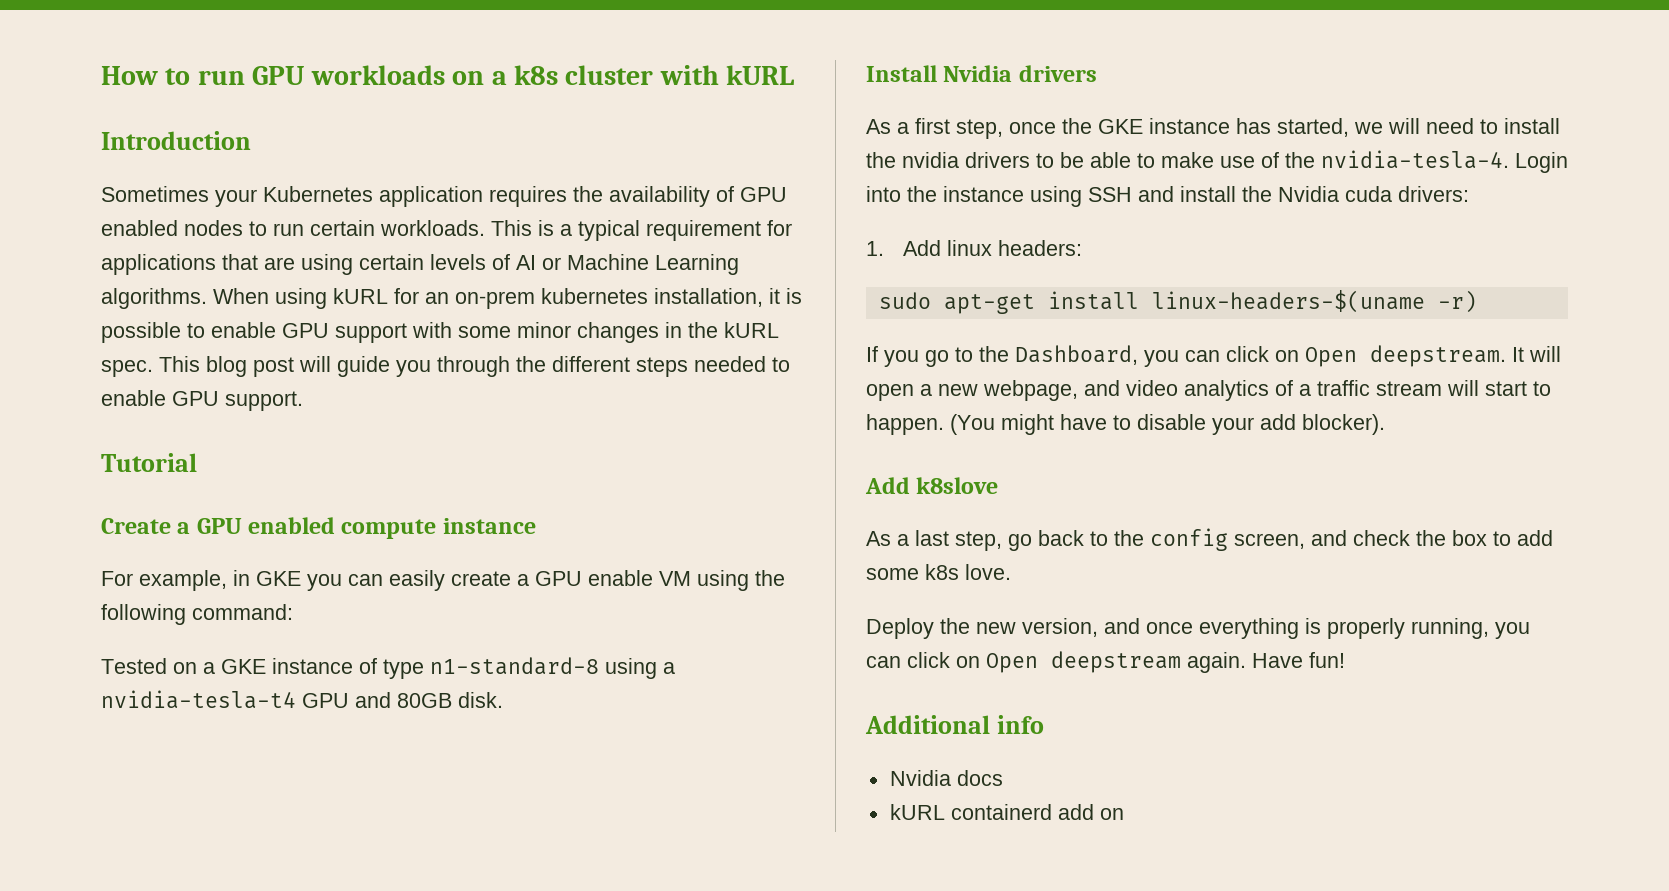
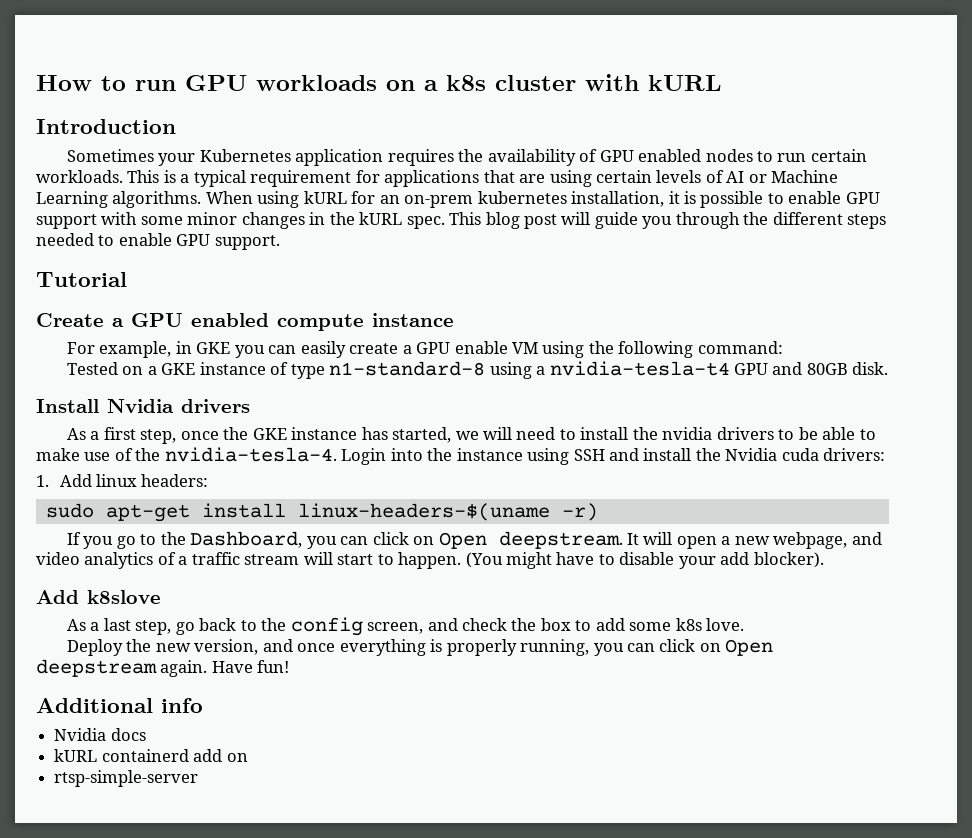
+ rtsp-simple-server

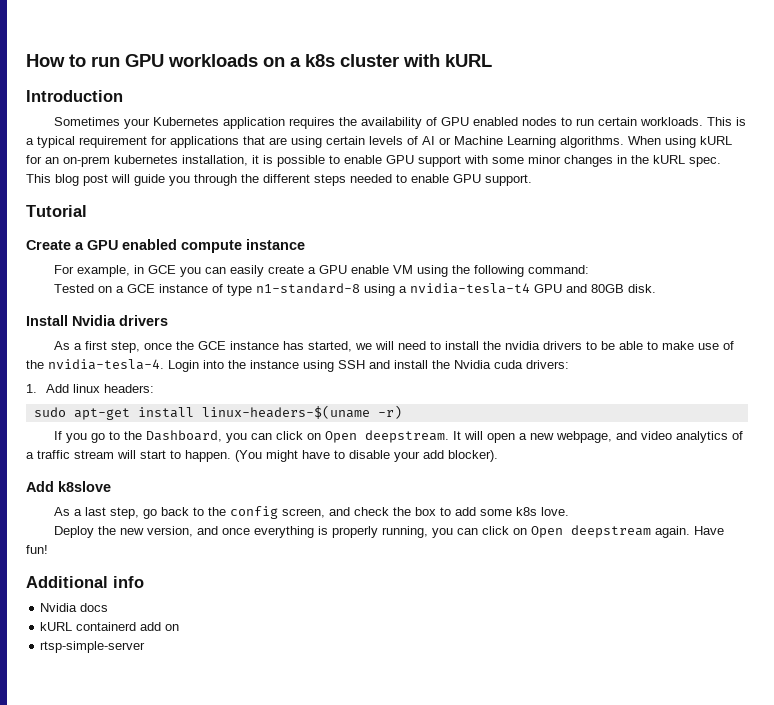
- For example, in GKE you can easily create a GPU enable VM using the following command:
+ For example, in GCE you can easily create a GPU enable VM using the following command:
- Tested on a GKE instance of type n1-standard-8 using a nvidia-tesla-t4 GPU and 80GB disk.
+ Tested on a GCE instance of type n1-standard-8 using a nvidia-tesla-t4 GPU and 80GB disk.
- As a first step, once the GKE instance has started, we will need to install the nvidia drivers to be able to make use of the nvidia-tesla-4.
+ As a first step, once the GCE instance has started, we will need to install the nvidia drivers to be able to make use of the nvidia-tesla-4.

